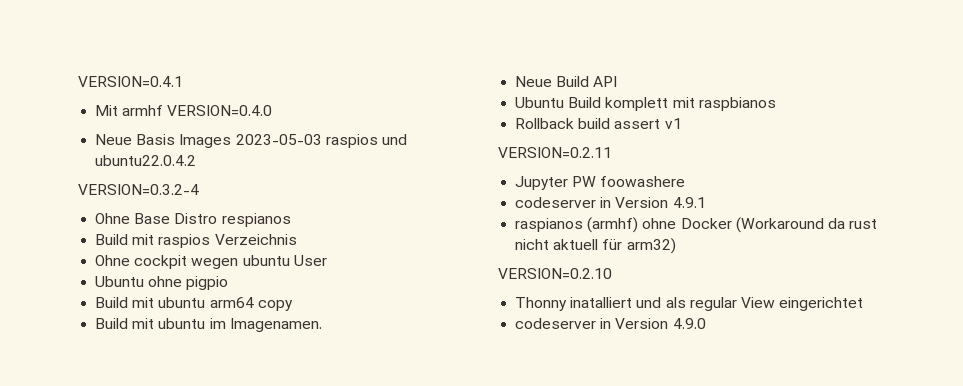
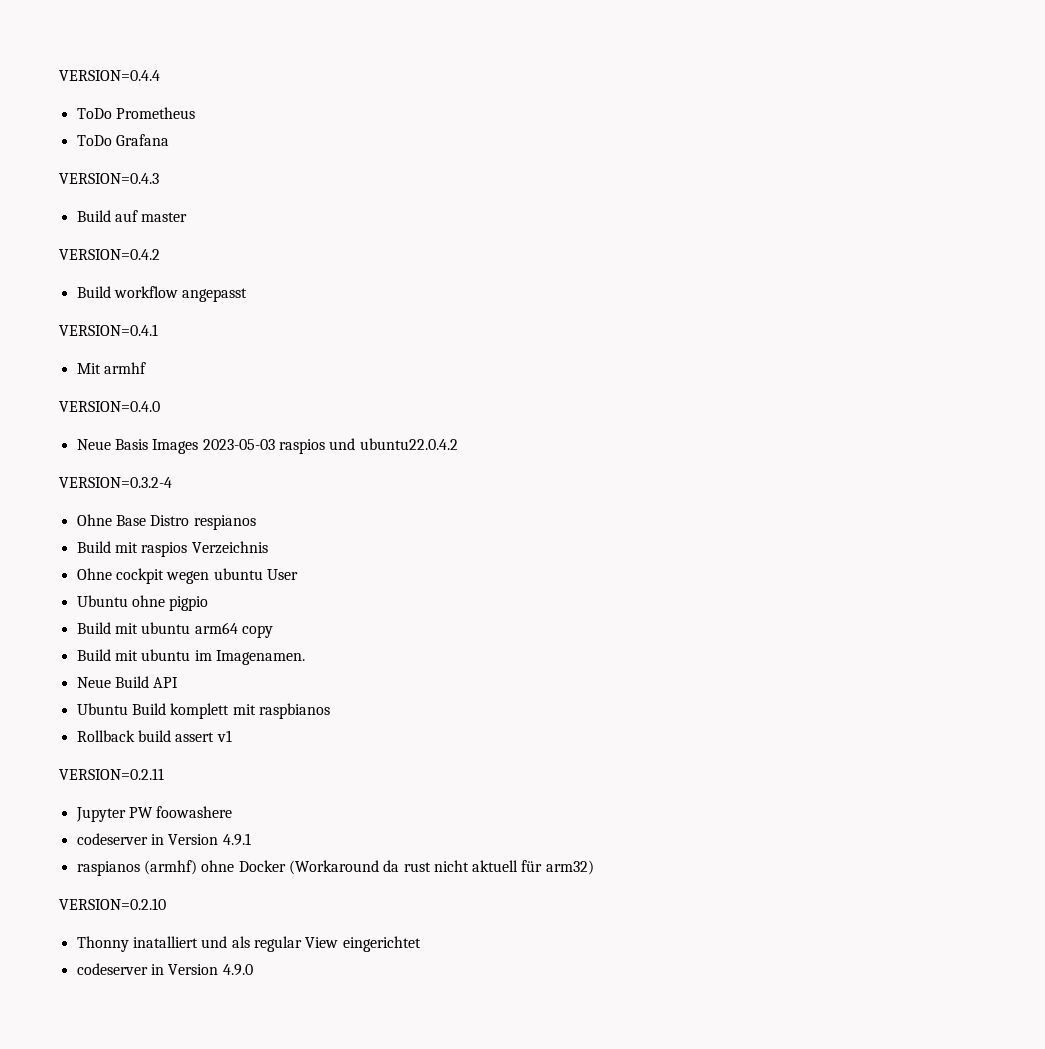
+ VERSION=0.4.4
+ ToDo Prometheus
+ ToDo Grafana
+ VERSION=0.4.3
+ Build auf master
+ VERSION=0.4.2
+ Build workflow angepasst
- Mit armhf VERSION=0.4.0
+ Mit armhf
+ VERSION=0.4.0

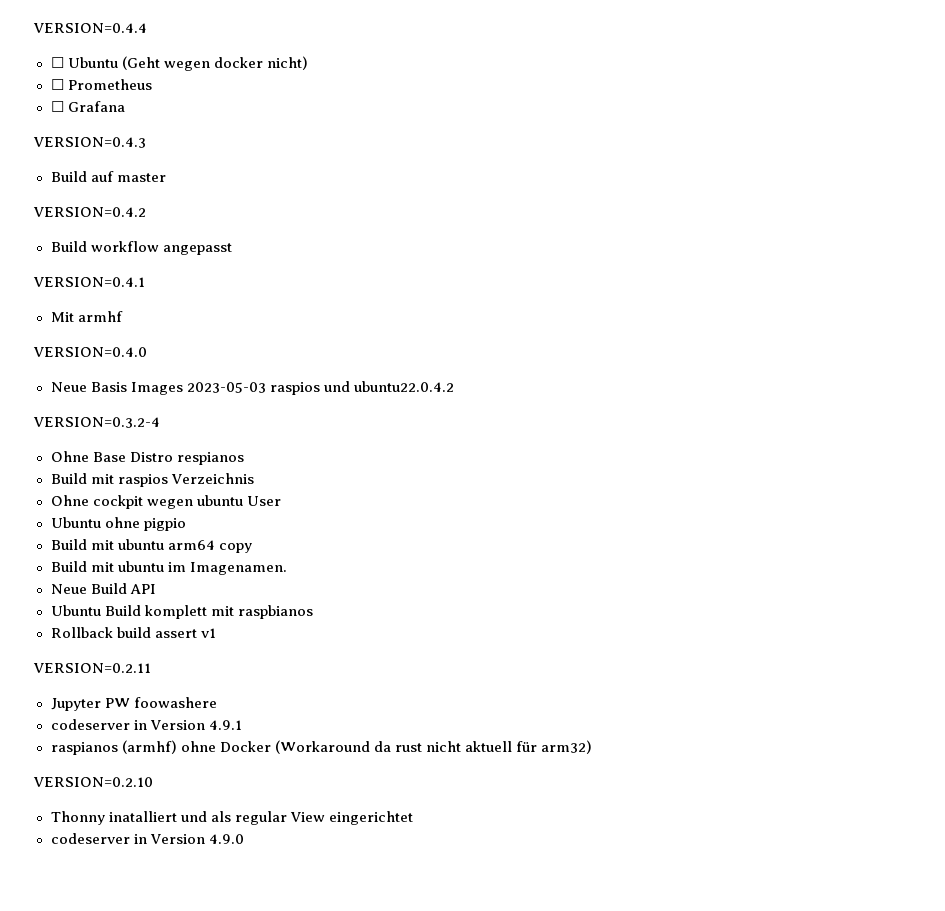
- ToDo Prometheus
+ ☐ Ubuntu (Geht wegen docker nicht)
+ ☐ Prometheus
- ToDo Grafana
+ ☐ Grafana

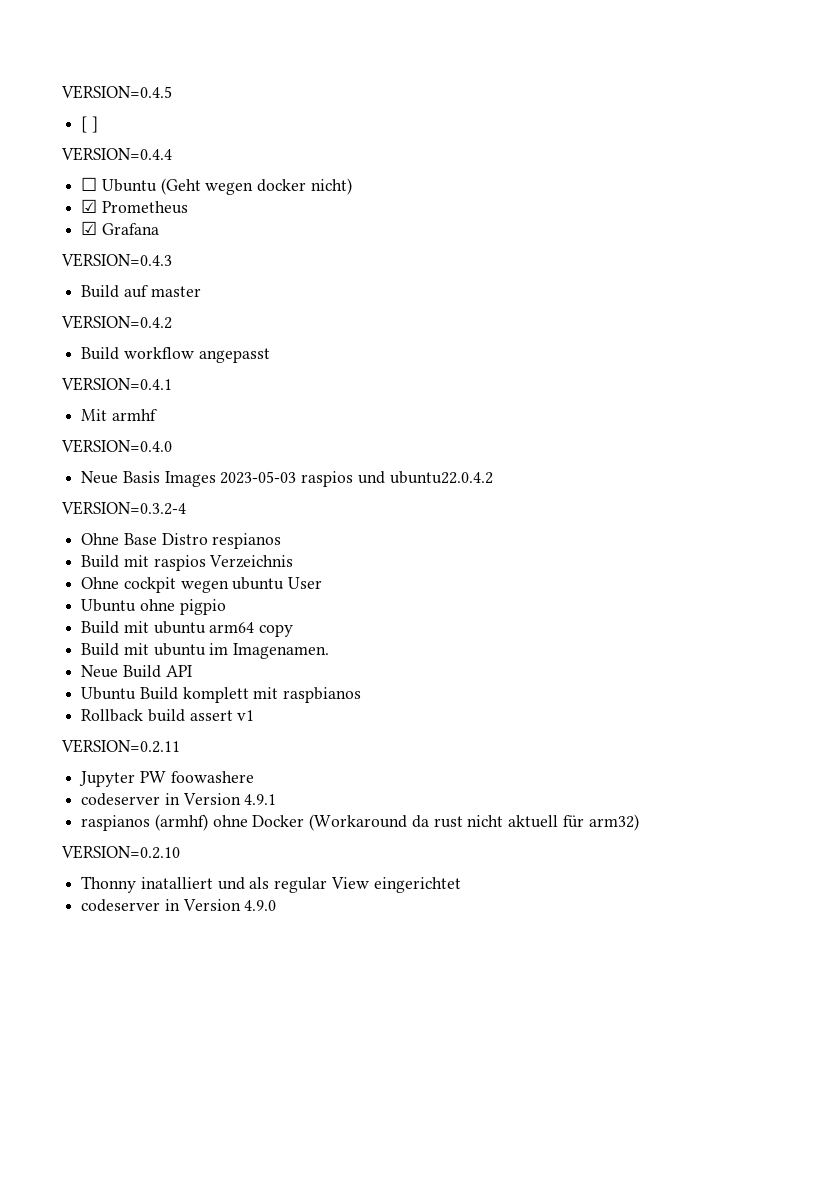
+ VERSION=0.4.5
+ [ ]
- ☐ Prometheus
+ ☑ Prometheus
- ☐ Grafana
+ ☑ Grafana

